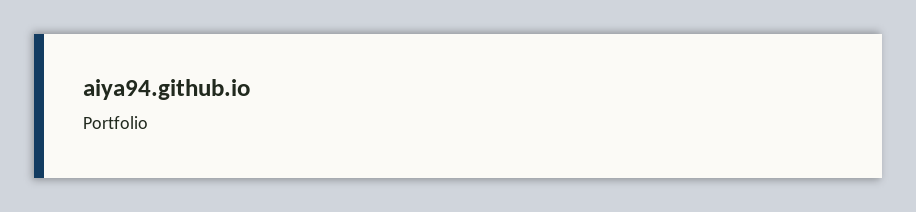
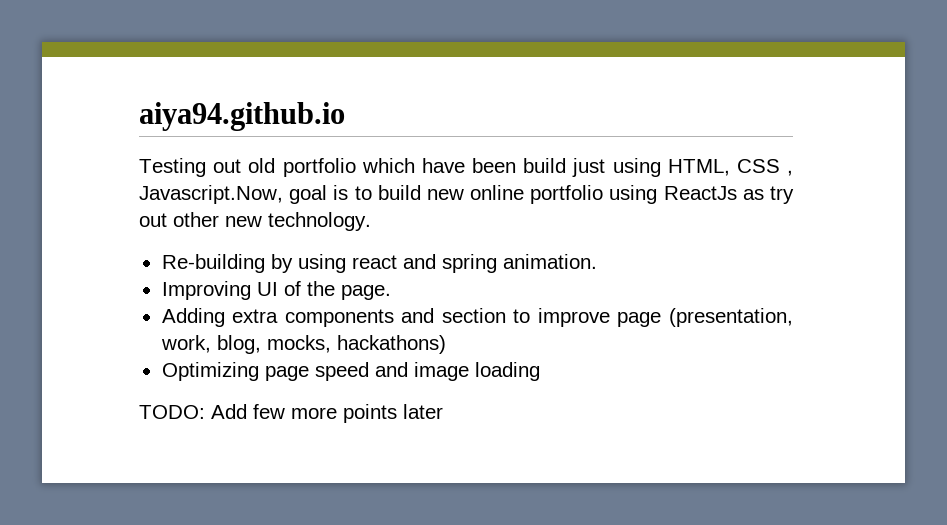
- Portfolio
+ Testing out old portfolio which have been build just using HTML, CSS , Javascript.Now, goal is to build new online portfolio using ReactJs as try out other new technology.
+ Re-building by using react and spring animation.
+ Improving UI of the page.
+ Adding extra components and section to improve page (presentation, work, blog, mocks, hackathons)
+ Optimizing page speed and image loading
+ TODO: Add few more points later

